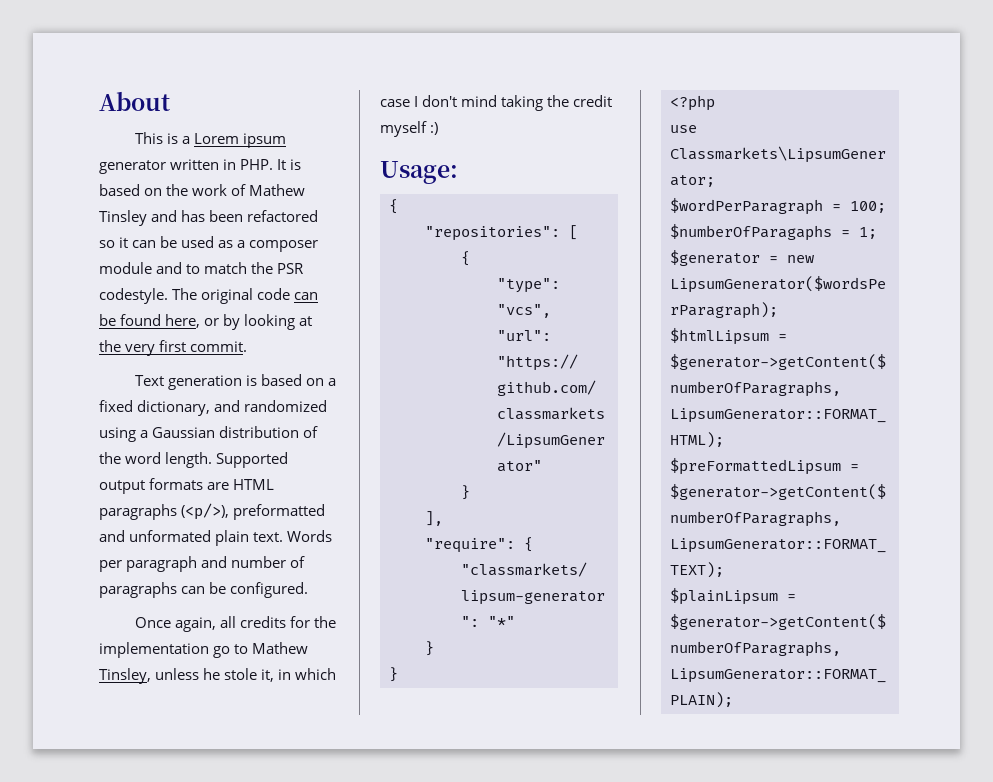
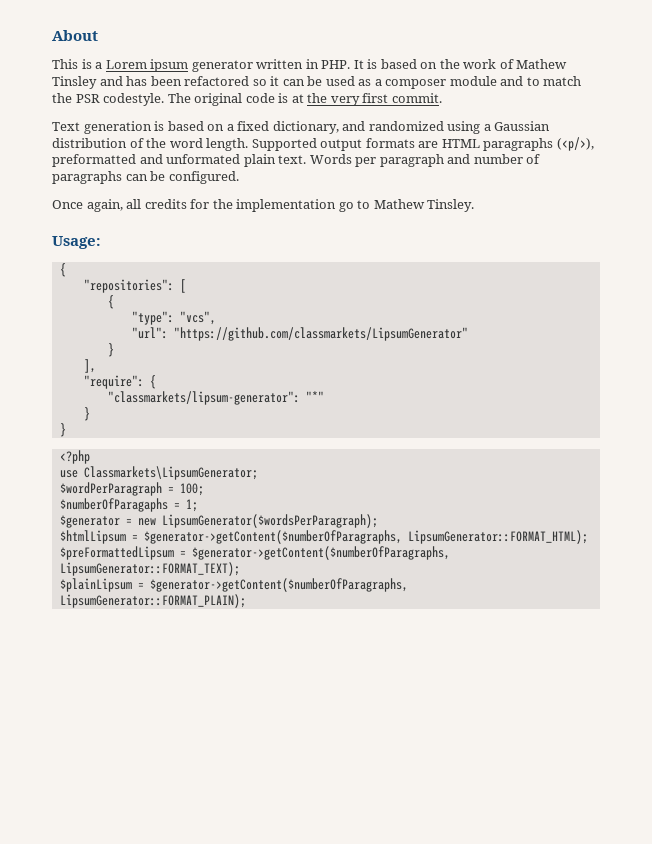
- The original code can be found here, or by looking at the very first commit.
+ The original code is at the very first commit.
- Once again, all credits for the implementation go to Mathew Tinsley, unless he stole it, in which case I don't mind taking the credit myself :)
+ Once again, all credits for the implementation go to Mathew Tinsley.

